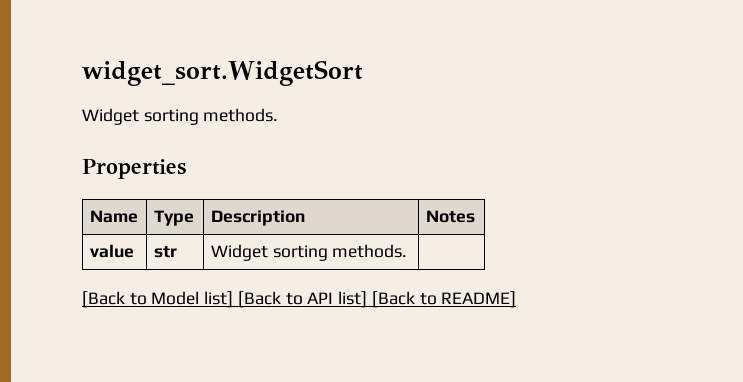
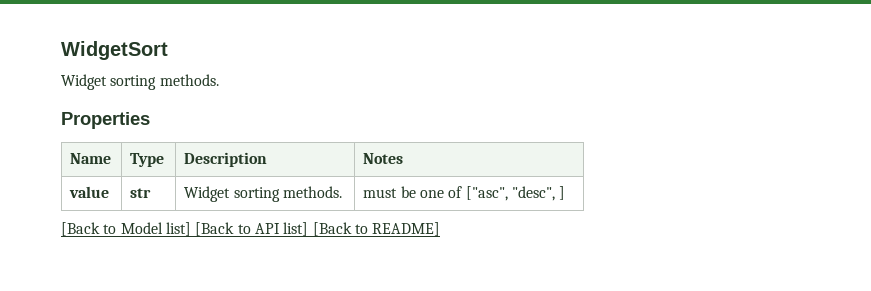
- widget_sort.WidgetSort
+ WidgetSort
- value | str | Widget sorting methods. |
+ value | str | Widget sorting methods. | must be one of ["asc", "desc", ]

